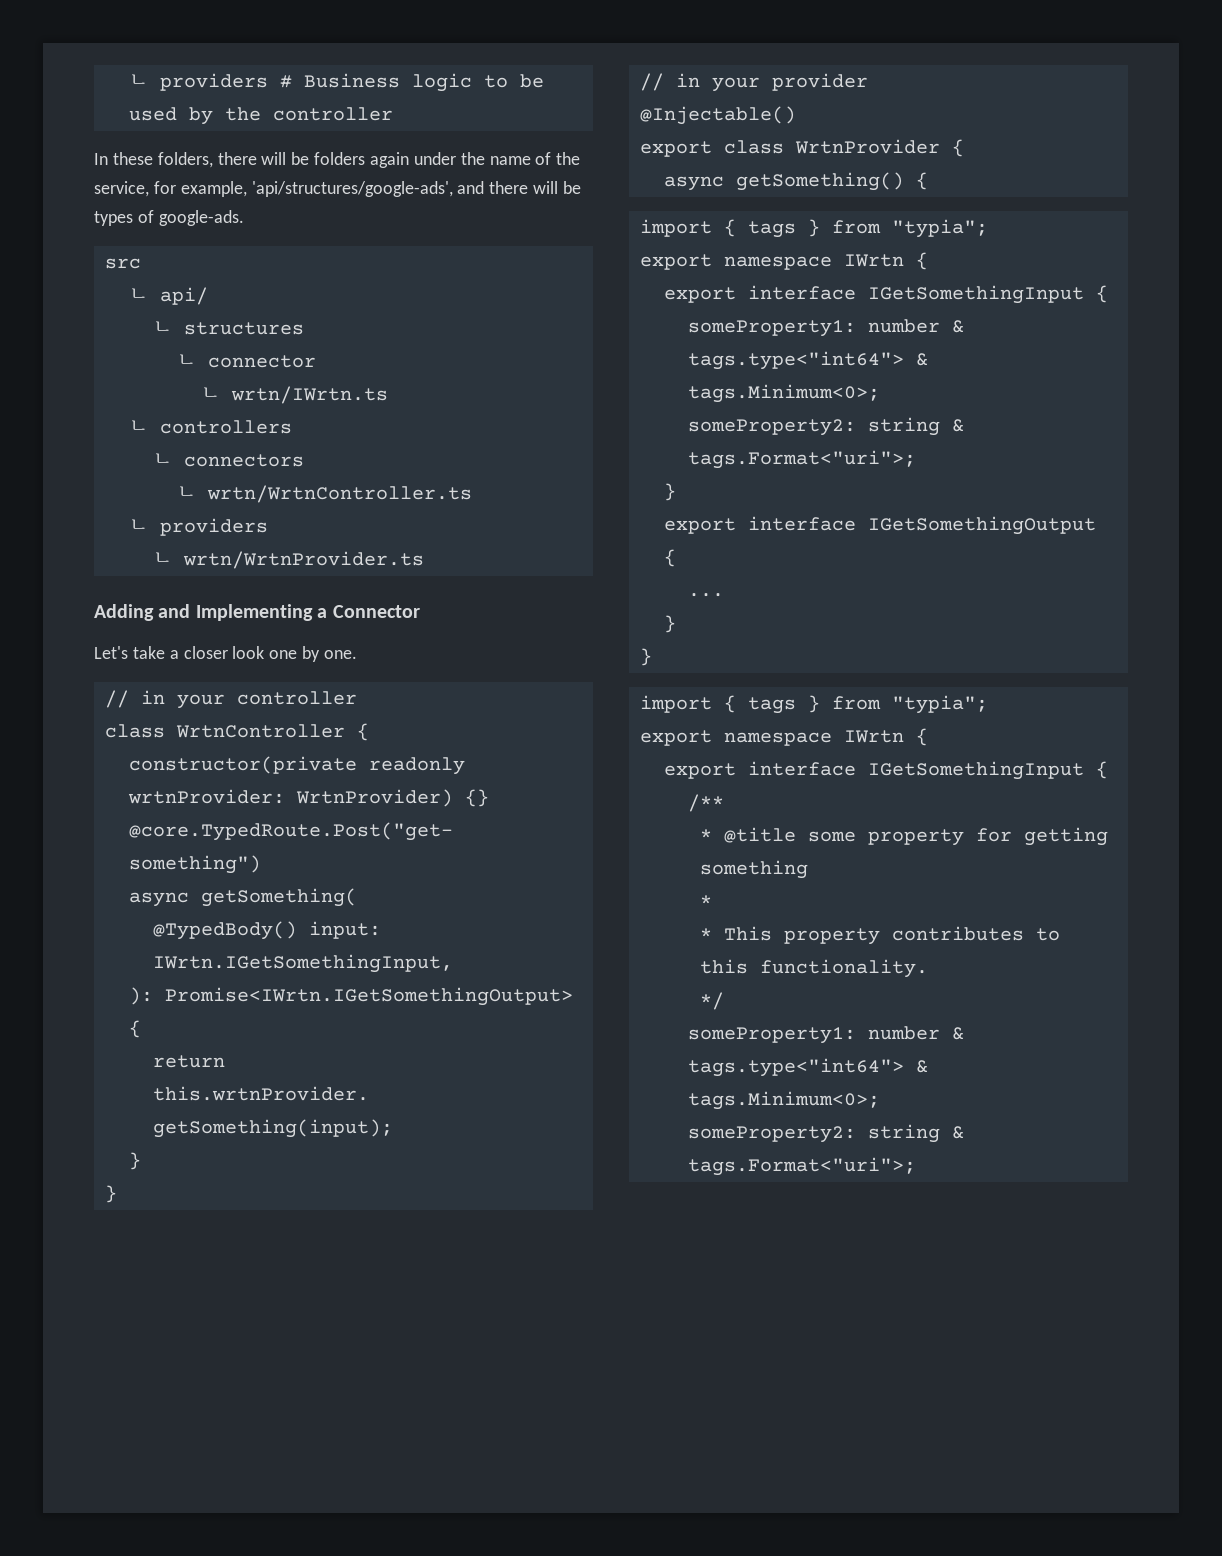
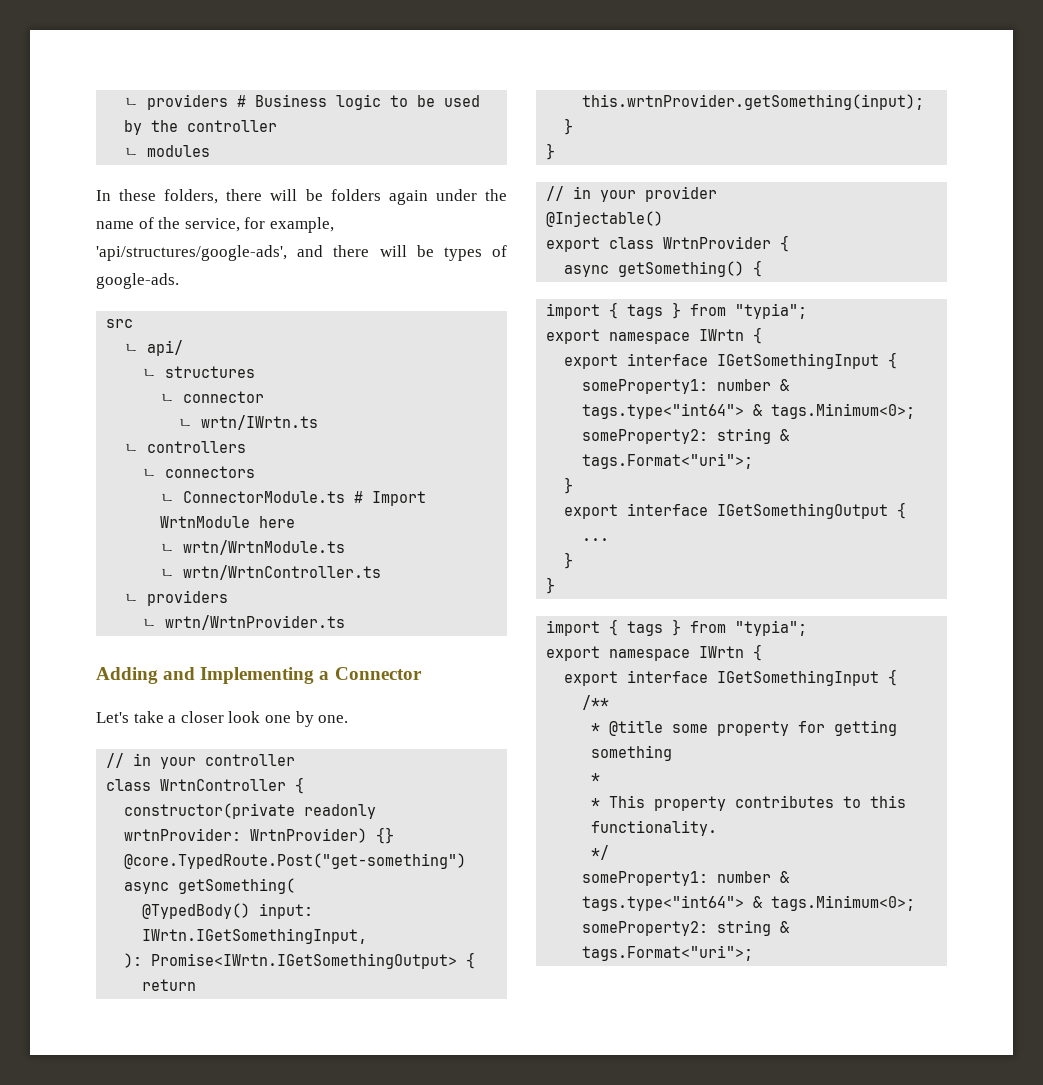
+ ㄴ modules
+ ㄴ ConnectorModule.ts # Import WrtnModule here
+ ㄴ wrtn/WrtnModule.ts

